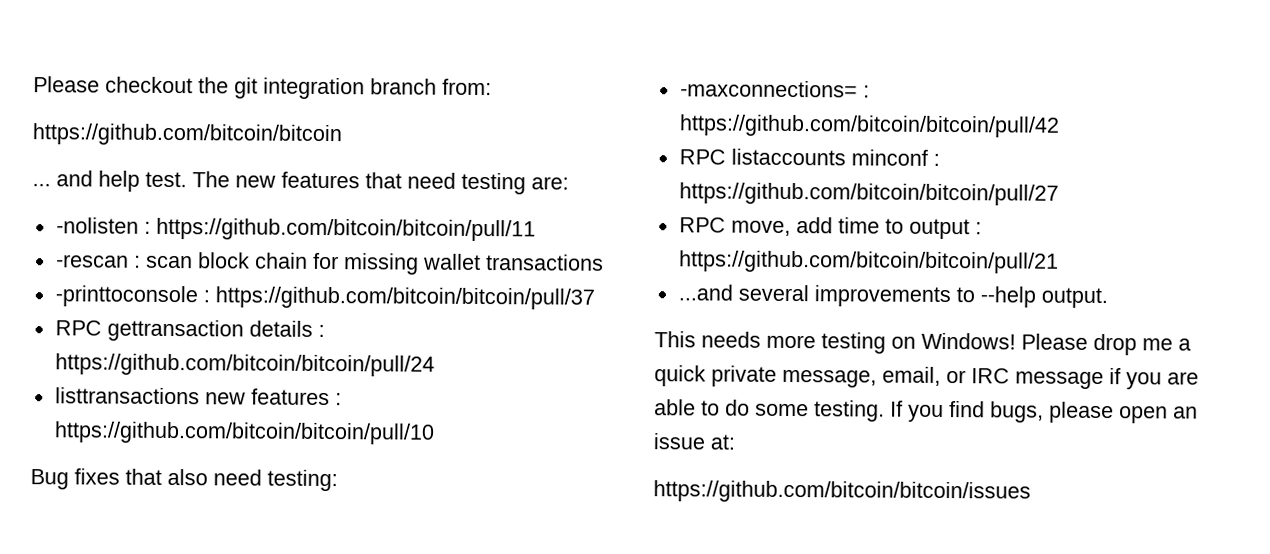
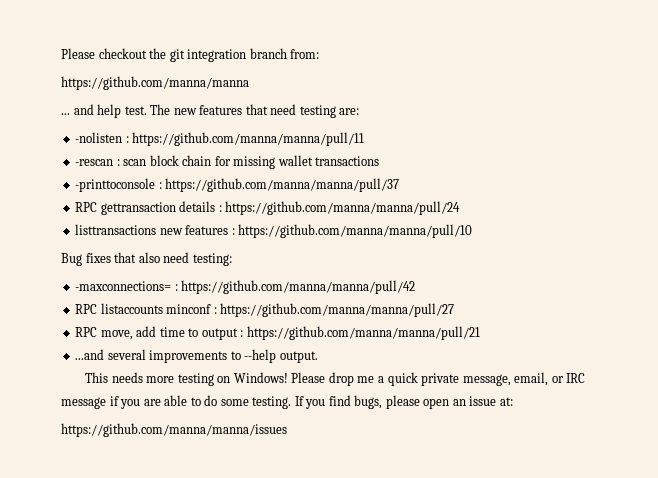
- https://github.com/bitcoin/bitcoin
+ https://github.com/manna/manna
- -nolisten : https://github.com/bitcoin/bitcoin/pull/11
+ -nolisten : https://github.com/manna/manna/pull/11
- -printtoconsole : https://github.com/bitcoin/bitcoin/pull/37
+ -printtoconsole : https://github.com/manna/manna/pull/37
- RPC gettransaction details : https://github.com/bitcoin/bitcoin/pull/24
+ RPC gettransaction details : https://github.com/manna/manna/pull/24
- listtransactions new features : https://github.com/bitcoin/bitcoin/pull/10
+ listtransactions new features : https://github.com/manna/manna/pull/10
- -maxconnections= : https://github.com/bitcoin/bitcoin/pull/42
+ -maxconnections= : https://github.com/manna/manna/pull/42
- RPC listaccounts minconf : https://github.com/bitcoin/bitcoin/pull/27
+ RPC listaccounts minconf : https://github.com/manna/manna/pull/27
- RPC move, add time to output : https://github.com/bitcoin/bitcoin/pull/21
+ RPC move, add time to output : https://github.com/manna/manna/pull/21
- https://github.com/bitcoin/bitcoin/issues
+ https://github.com/manna/manna/issues

